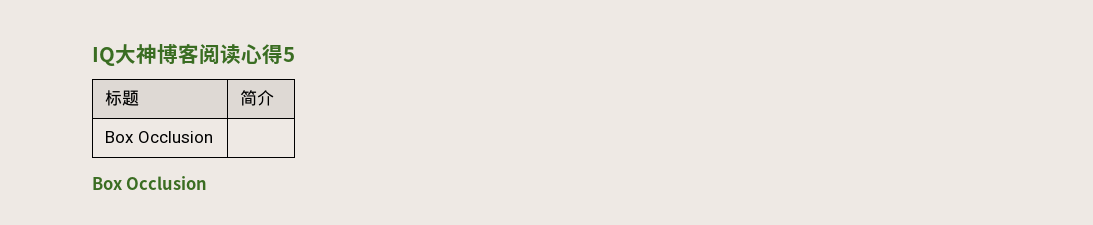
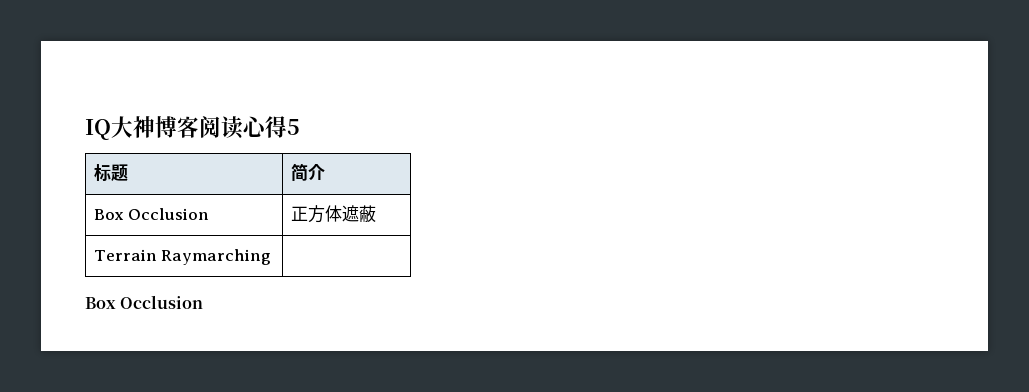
- Box Occlusion |
+ Box Occlusion | 正方体遮蔽
+ Terrain Raymarching |

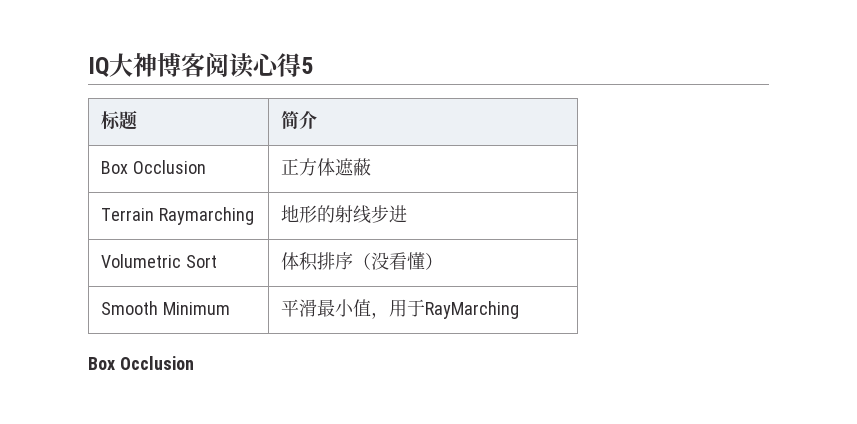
- Terrain Raymarching |
+ Terrain Raymarching | 地形的射线步进
+ Volumetric Sort | 体积排序（没看懂）
+ Smooth Minimum | 平滑最小值，用于RayMarching

